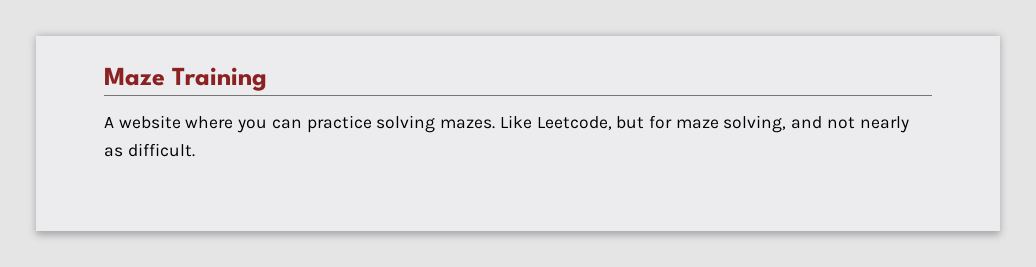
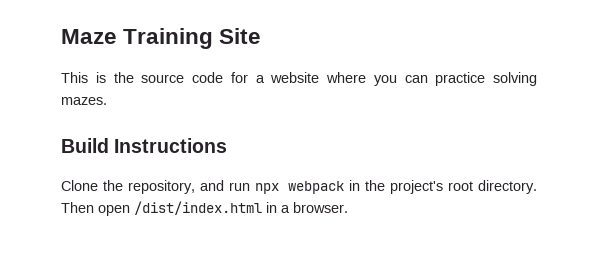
- Maze Training
- A website where you can practice solving mazes. Like Leetcode, but for maze solving, and not nearly as difficult.
+ Maze Training Site
+ This is the source code for a website where you can practice solving mazes.
+ Build Instructions
+ Clone the repository, and run npx webpack in the project's root directory. Then open /dist/index.html in a browser.

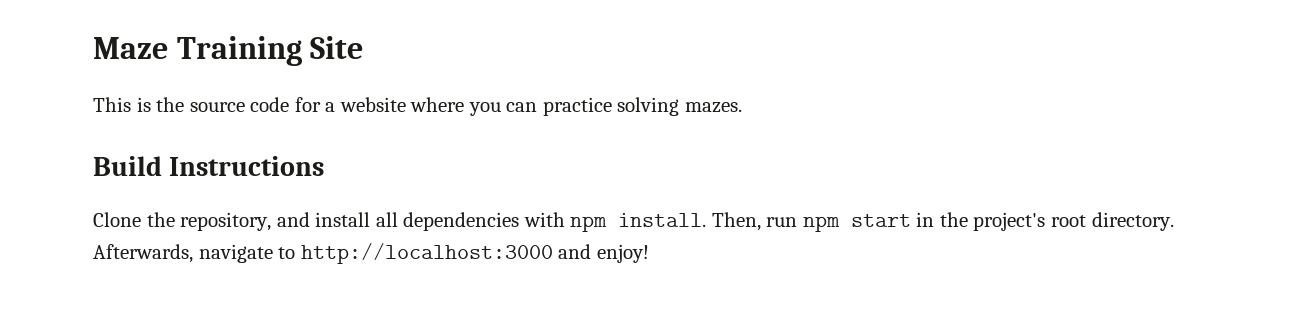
- Clone the repository, and run npx webpack in the project's root directory.
+ Clone the repository, and install all dependencies with npm install. Then, run npm start in the project's root directory.
- Then open /dist/index.html in a browser.
+ Afterwards, navigate to http://localhost:3000 and enjoy!

